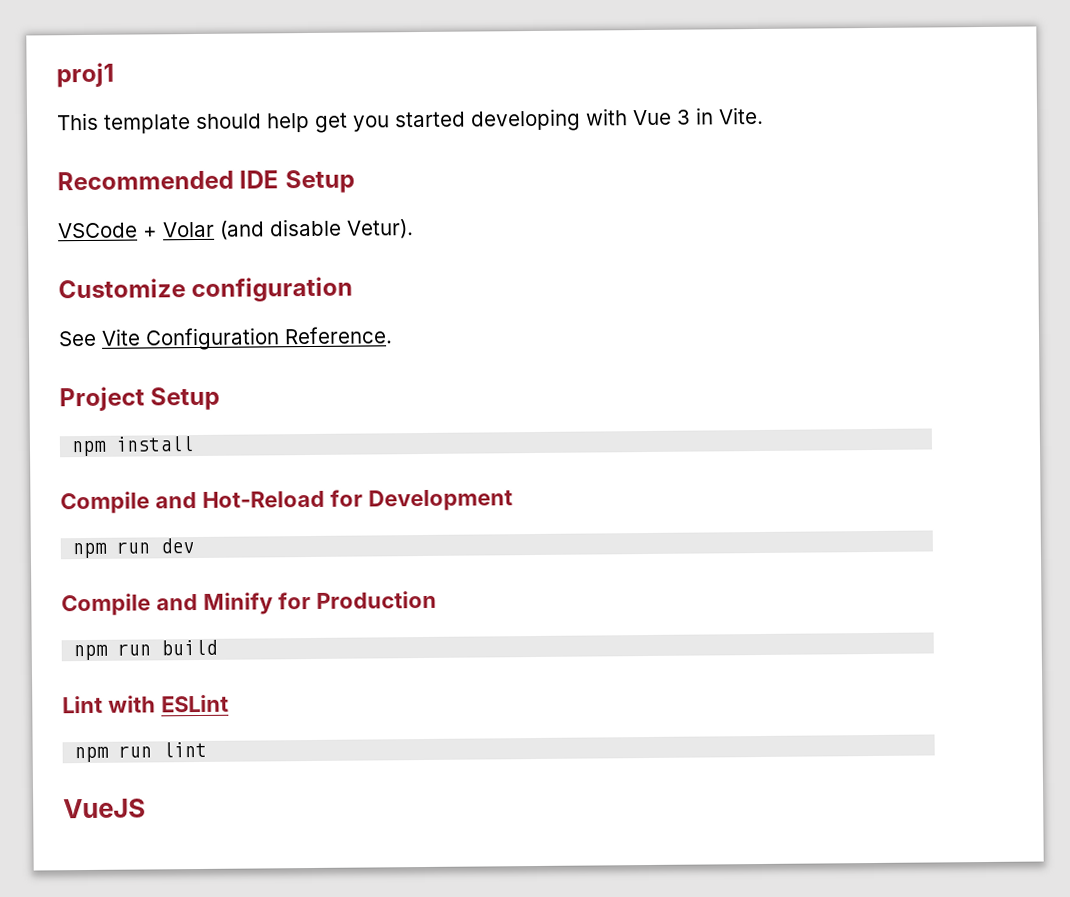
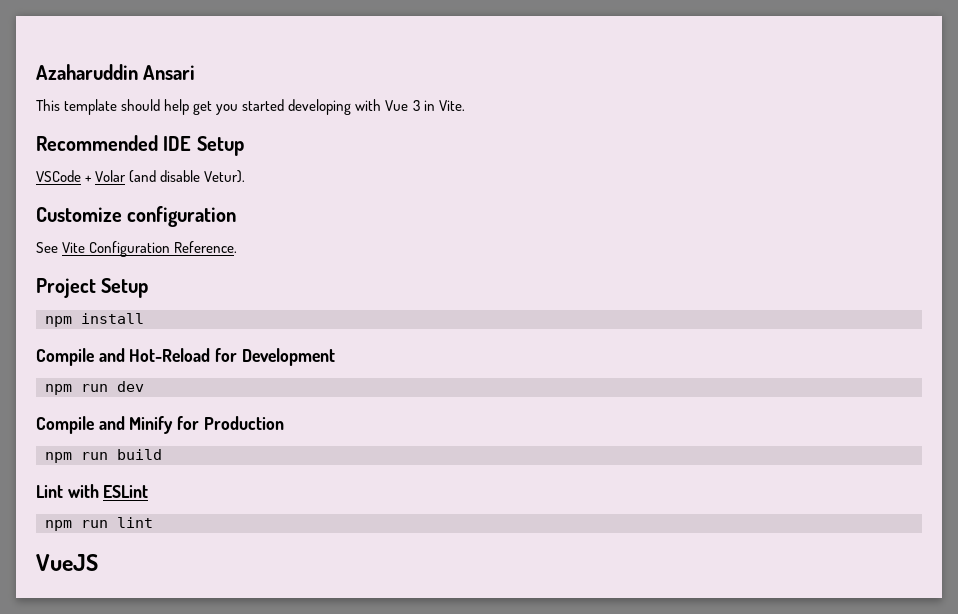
- proj1
+ Azaharuddin Ansari

